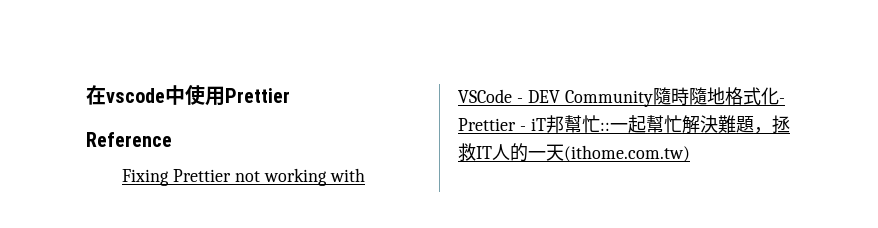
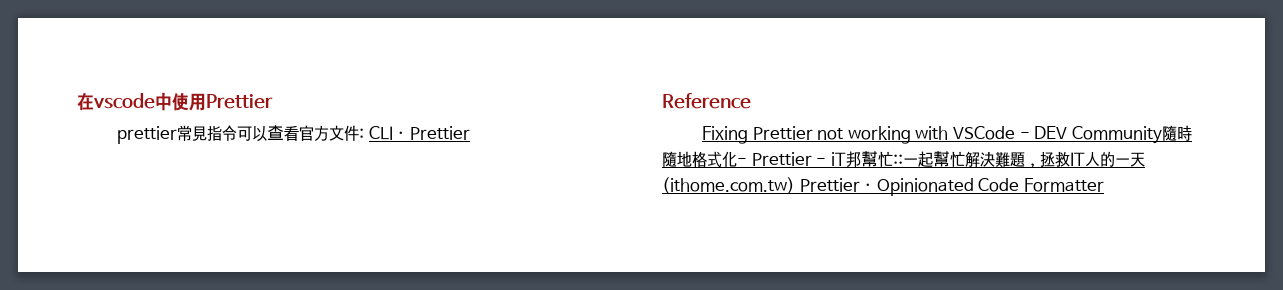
+ prettier常見指令可以查看官方文件: CLI · Prettier
- Fixing Prettier not working with VSCode - DEV Community隨時隨地格式化- Prettier - iT邦幫忙::一起幫忙解決難題，拯救IT人的一天(ithome.com.tw)
+ Fixing Prettier not working with VSCode - DEV Community隨時隨地格式化- Prettier - iT邦幫忙::一起幫忙解決難題，拯救IT人的一天(ithome.com.tw) Prettier · Opinionated Code Formatter

